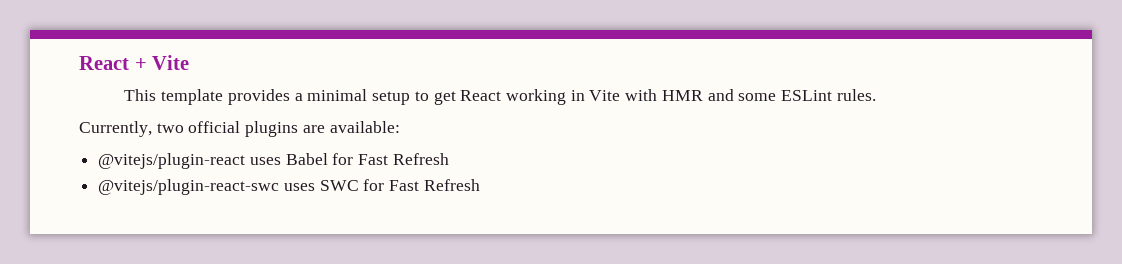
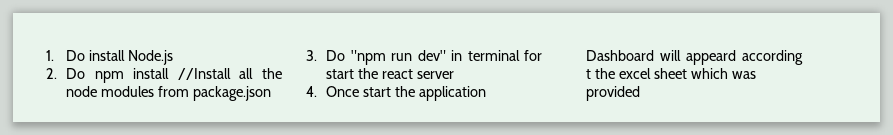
- React + Vite
- This template provides a minimal setup to get React working in Vite with HMR and some ESLint rules.
- Currently, two official plugins are available:
- @vitejs/plugin-react uses Babel for Fast Refresh
- @vitejs/plugin-react-swc uses SWC for Fast Refresh
+ 1. Do install Node.js
+ 2. Do npm install //Install all the node modules from package.json
+ 3. Do "npm run dev" in terminal for start the react server
+ 4. Once start the application Dashboard will appeard according t the excel sheet which was provided

